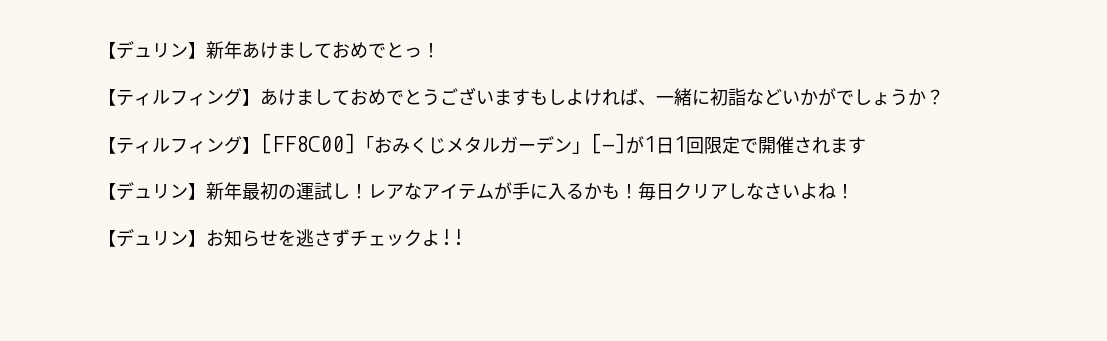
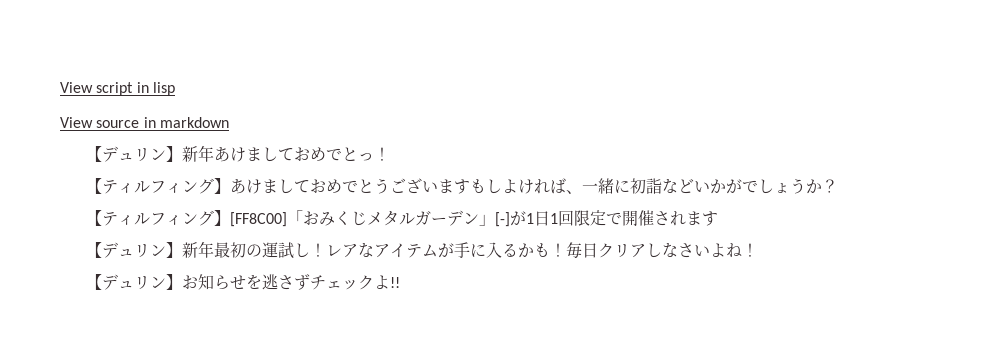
+ View script in lisp
+ View source in markdown

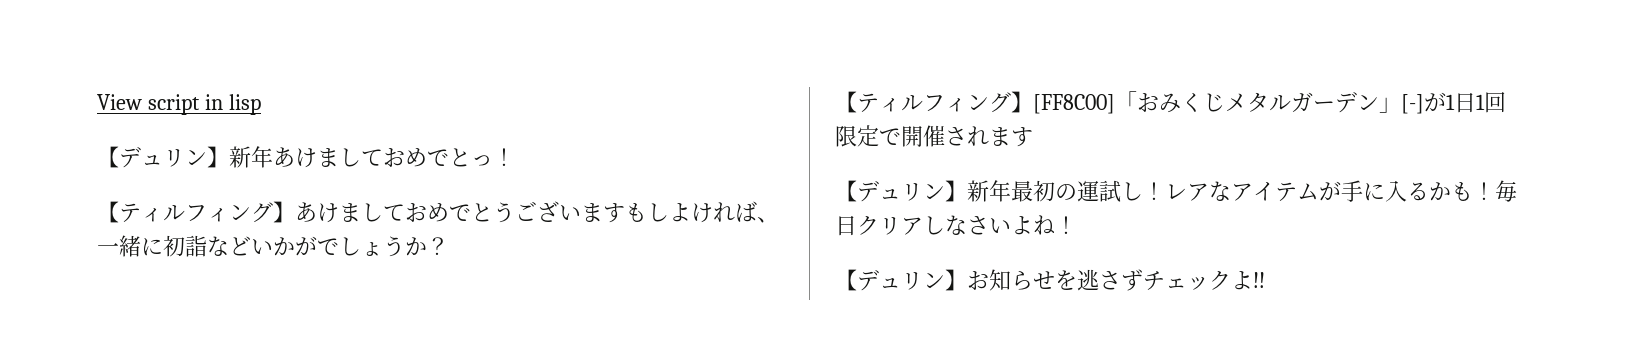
- View source in markdown

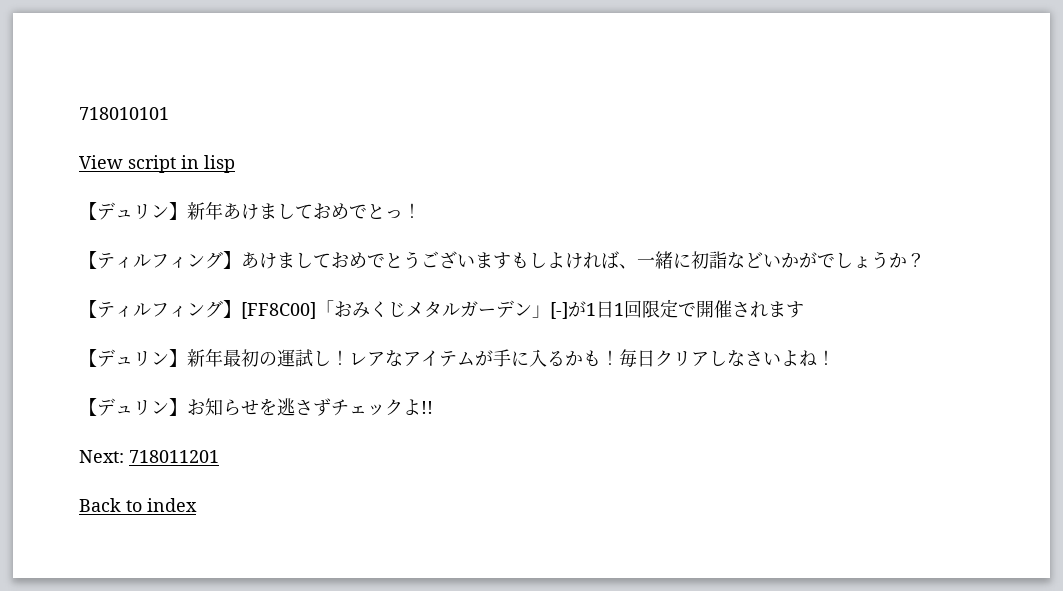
+ 718010101
+ Next: 718011201
+ Back to index

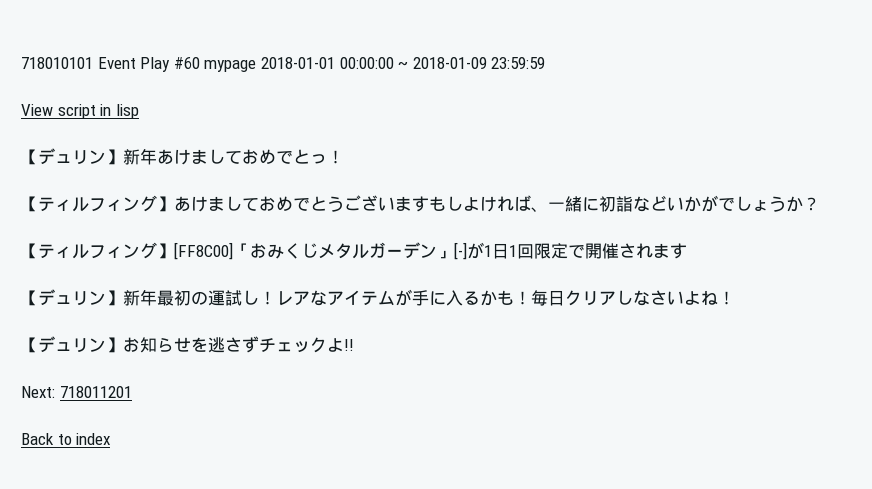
- 718010101
+ 718010101 Event Play #60 mypage 2018-01-01 00:00:00 ~ 2018-01-09 23:59:59

